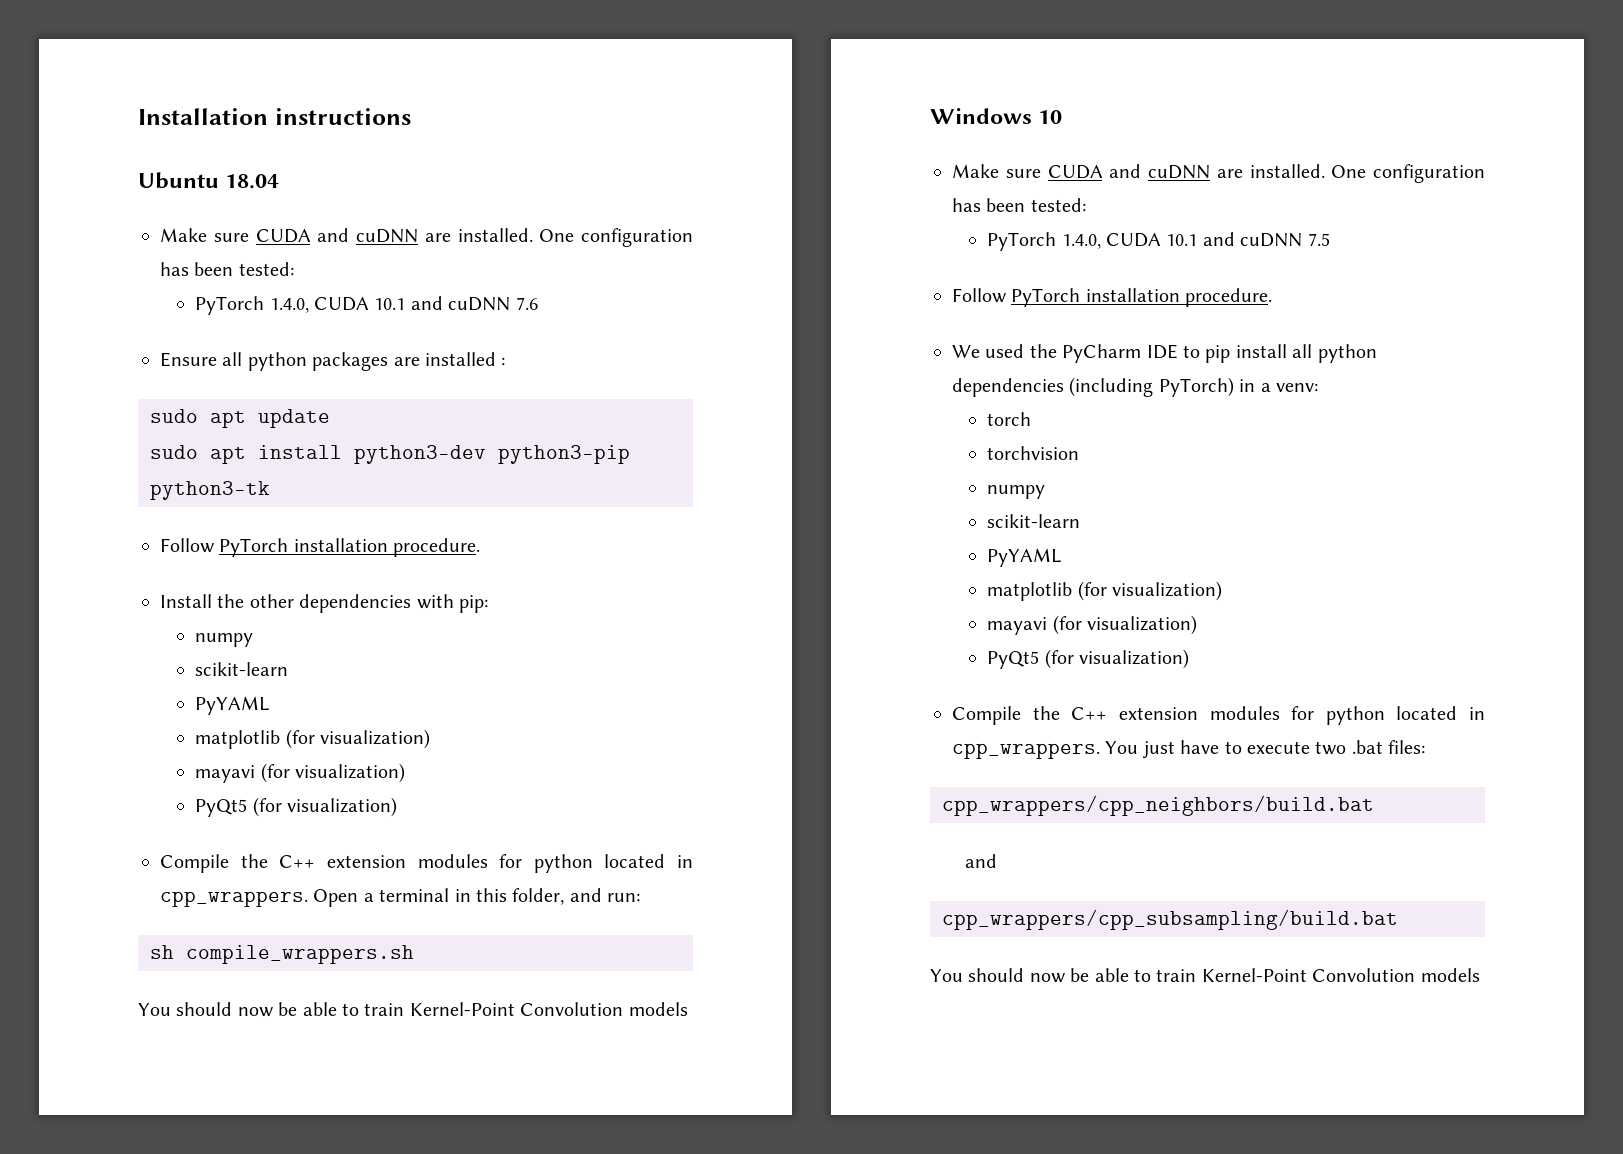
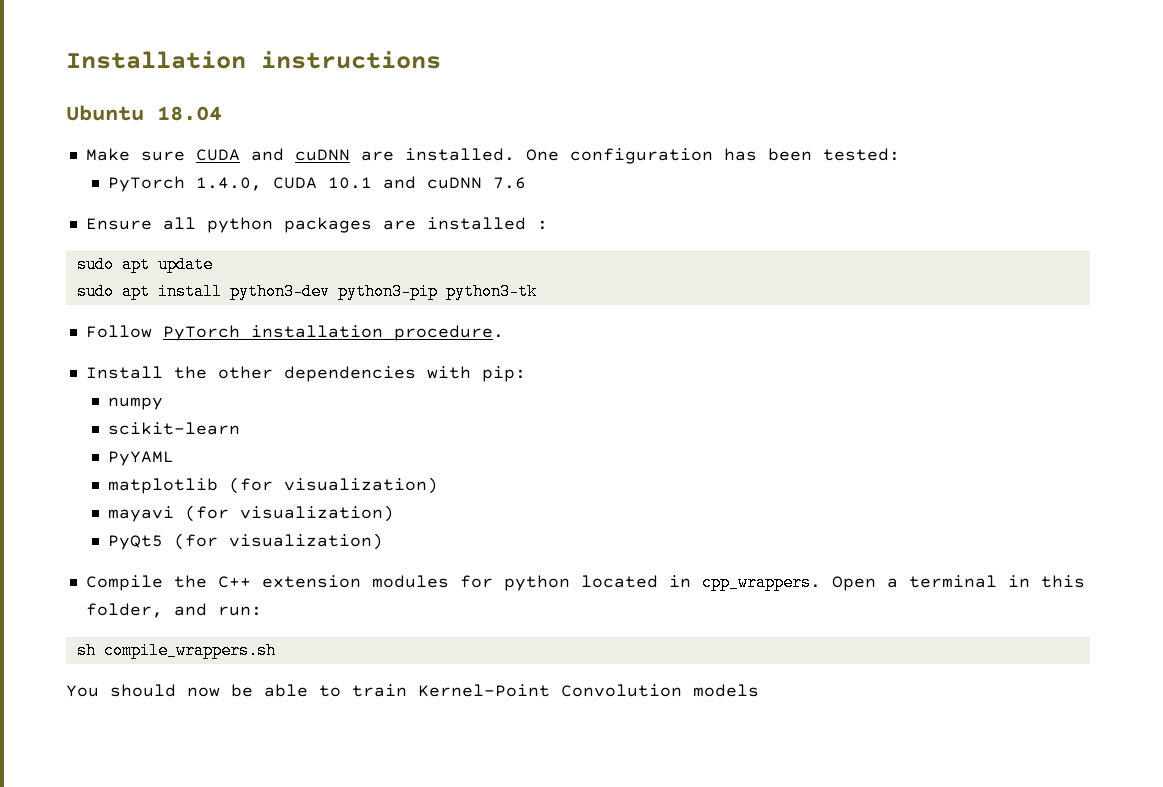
- Windows 10
- Make sure CUDA and cuDNN are installed. One configuration has been tested:
- PyTorch 1.4.0, CUDA 10.1 and cuDNN 7.5
- Follow PyTorch installation procedure.
- We used the PyCharm IDE to pip install all python dependencies (including PyTorch) in a venv:
- torch
- torchvision
- numpy
- scikit-learn
- PyYAML
- matplotlib (for visualization)
- mayavi (for visualization)
- PyQt5 (for visualization)
- Compile the C++ extension modules for python located in cpp_wrappers. You just have to execute two .bat files:
- cpp_wrappers/cpp_neighbors/build.bat
- and
- cpp_wrappers/cpp_subsampling/build.bat
- You should now be able to train Kernel-Point Convolution models

